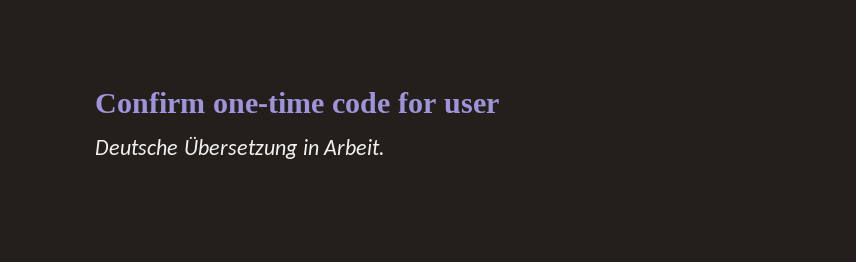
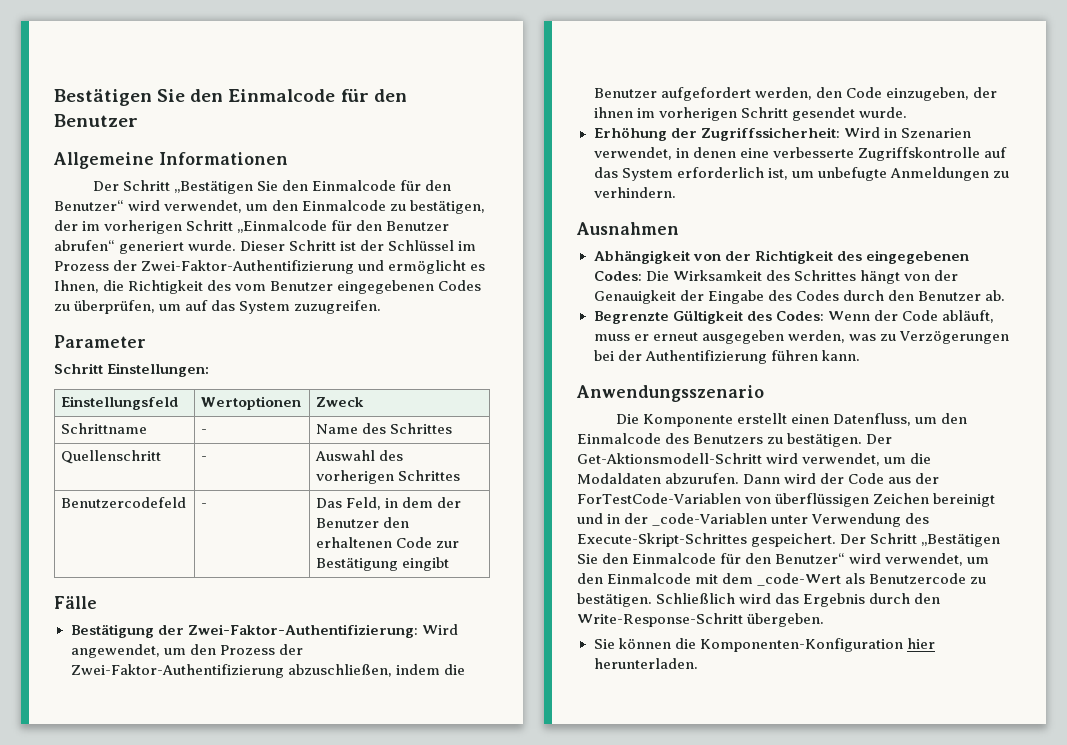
- Confirm one-time code for user
- Deutsche Übersetzung in Arbeit.
+ Bestätigen Sie den Einmalcode für den Benutzer
+ Allgemeine Informationen
+ Der Schritt „Bestätigen Sie den Einmalcode für den Benutzer“ wird verwendet, um den Einmalcode zu bestätigen, der im vorherigen Schritt „Einmalcode für den Benutzer abrufen“ generiert wurde. Dieser Schritt ist der Schlüssel im Prozess der Zwei-Faktor-Authentifizierung und ermöglicht es Ihnen, die Richtigkeit des vom Benutzer eingegebenen Codes zu überprüfen, um auf das System zuzugreifen.
+ Parameter
+ Schritt Einstellungen:
+ Einstellungsfeld | Wertoptionen | Zweck
+ Schrittname | - | Name des Schrittes
+ Quellenschritt | - | Auswahl des vorherigen Schrittes
+ Benutzercodefeld | - | Das Feld, in dem der Benutzer den erhaltenen Code zur Bestätigung eingibt
+ Fälle
+ Bestätigung der Zwei-Faktor-Authentifizierung: Wird angewendet, um den Prozess der Zwei-Faktor-Authentifizierung abzuschließen, indem die Benutzer aufgefordert werden, den Code einzugeben, der ihnen im vorherigen Schritt gesendet wurde.
+ Erhöhung der Zugriffssicherheit: Wird in Szenarien verwendet, in denen eine verbesserte Zugriffskontrolle auf das System erforderlich ist, um unbefugte Anmeldungen zu verhindern.
+ Ausnahmen
+ Abhängigkeit von der Richtigkeit des eingegebenen Codes: Die Wirksamkeit des Schrittes hängt von der Genauigkeit der Eingabe des Codes durch den Benutzer ab.
+ Begrenzte Gültigkeit des Codes: Wenn der Code abläuft, muss er erneut ausgegeben werden, was zu Verzögerungen bei der Authentifizierung führen kann.
+ Anwendungsszenario
+ Die Komponente erstellt einen Datenfluss, um den Einmalcode des Benutzers zu bestätigen. Der Get-Aktionsmodell-Schritt wird verwendet, um die Modaldaten abzurufen. Dann wird der Code aus der ForTestCode-Variablen von überflüssigen Zeichen bereinigt und in der _code-Variablen unter Verwendung des Execute-Skript-Schrittes gespeichert. Der Schritt „Bestätigen Sie den Einmalcode für den Benutzer“ wird verwendet, um den Einmalcode mit dem _code-Wert als Benutzercode zu bestätigen. Schließlich wird das Ergebnis durch den Write-Response-Schritt übergeben.
+ Sie können die Komponenten-Konfiguration hier herunterladen.

